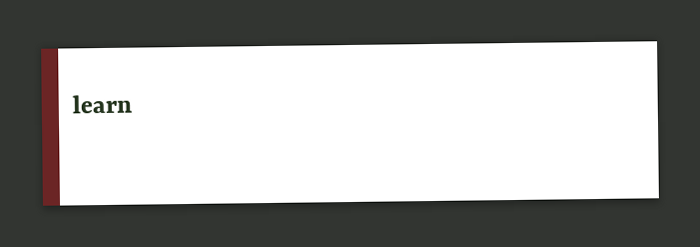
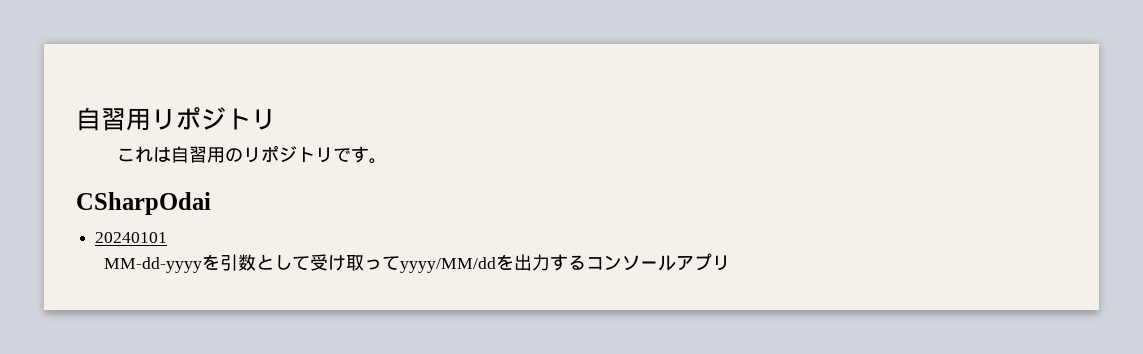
- learn
+ 自習用リポジトリ
+ これは自習用のリポジトリです。
+ CSharpOdai
+ 20240101
+ MM-dd-yyyyを引数として受け取ってyyyy/MM/ddを出力するコンソールアプリ

